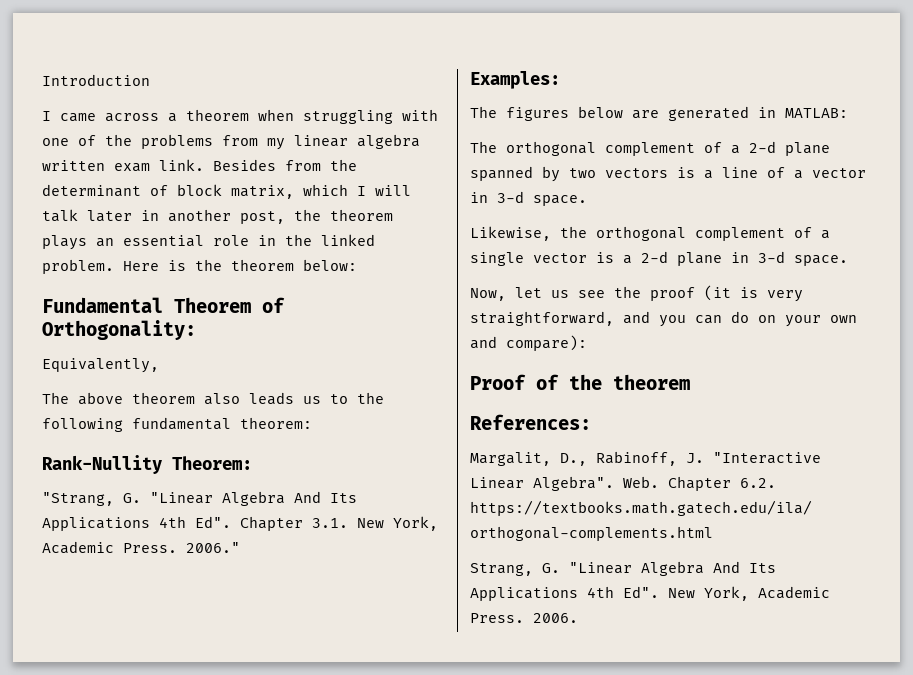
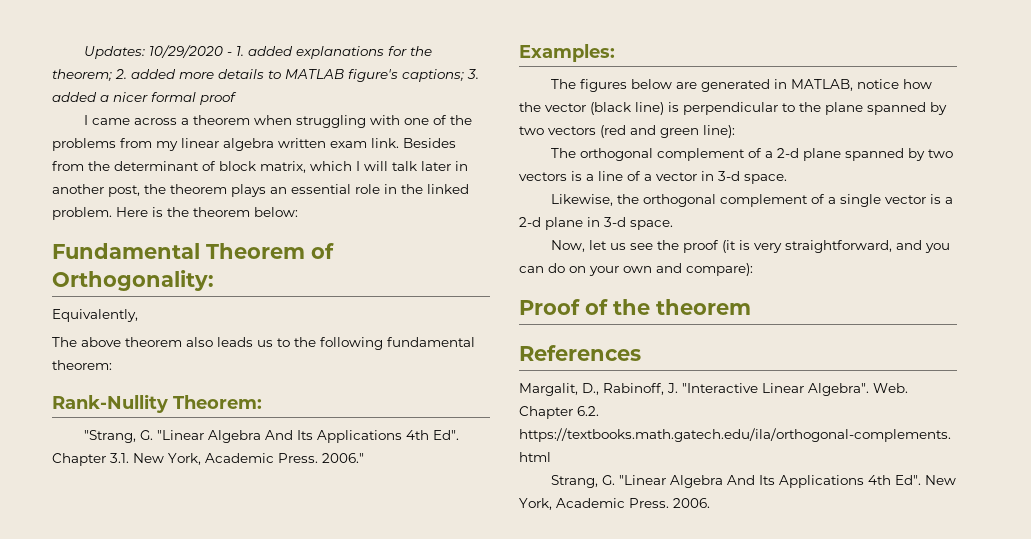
- Introduction
+ Updates: 10/29/2020 - 1. added explanations for the theorem; 2. added more details to MATLAB figure's captions; 3. added a nicer formal proof
- The figures below are generated in MATLAB:
+ The figures below are generated in MATLAB, notice how the vector (black line) is perpendicular to the plane spanned by two vectors (red and green line):
- References:
+ References

